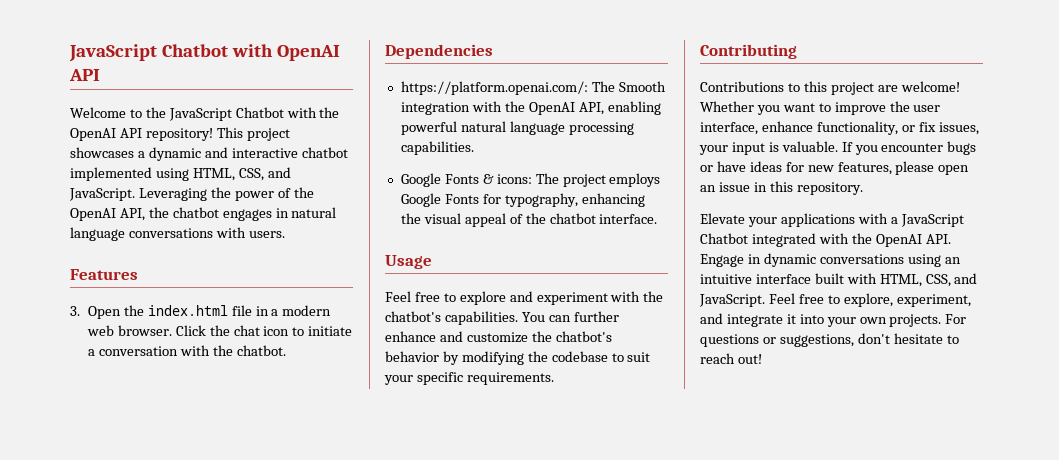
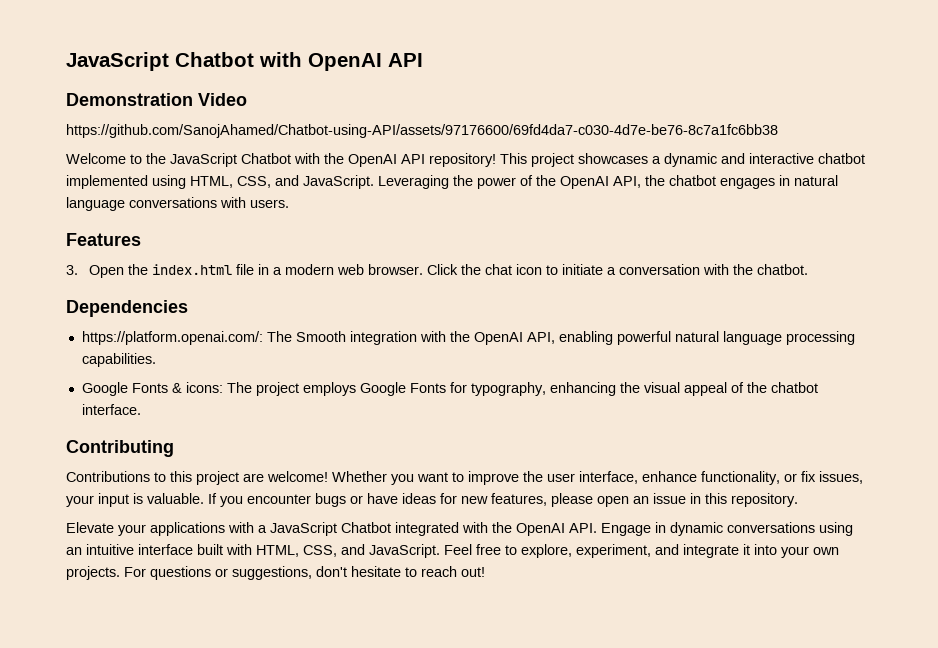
+ Demonstration Video
+ https://github.com/SanojAhamed/Chatbot-using-API/assets/97176600/69fd4da7-c030-4d7e-be76-8c7a1fc6bb38
- Usage
- Feel free to explore and experiment with the chatbot's capabilities. You can further enhance and customize the chatbot's behavior by modifying the codebase to suit your specific requirements.

